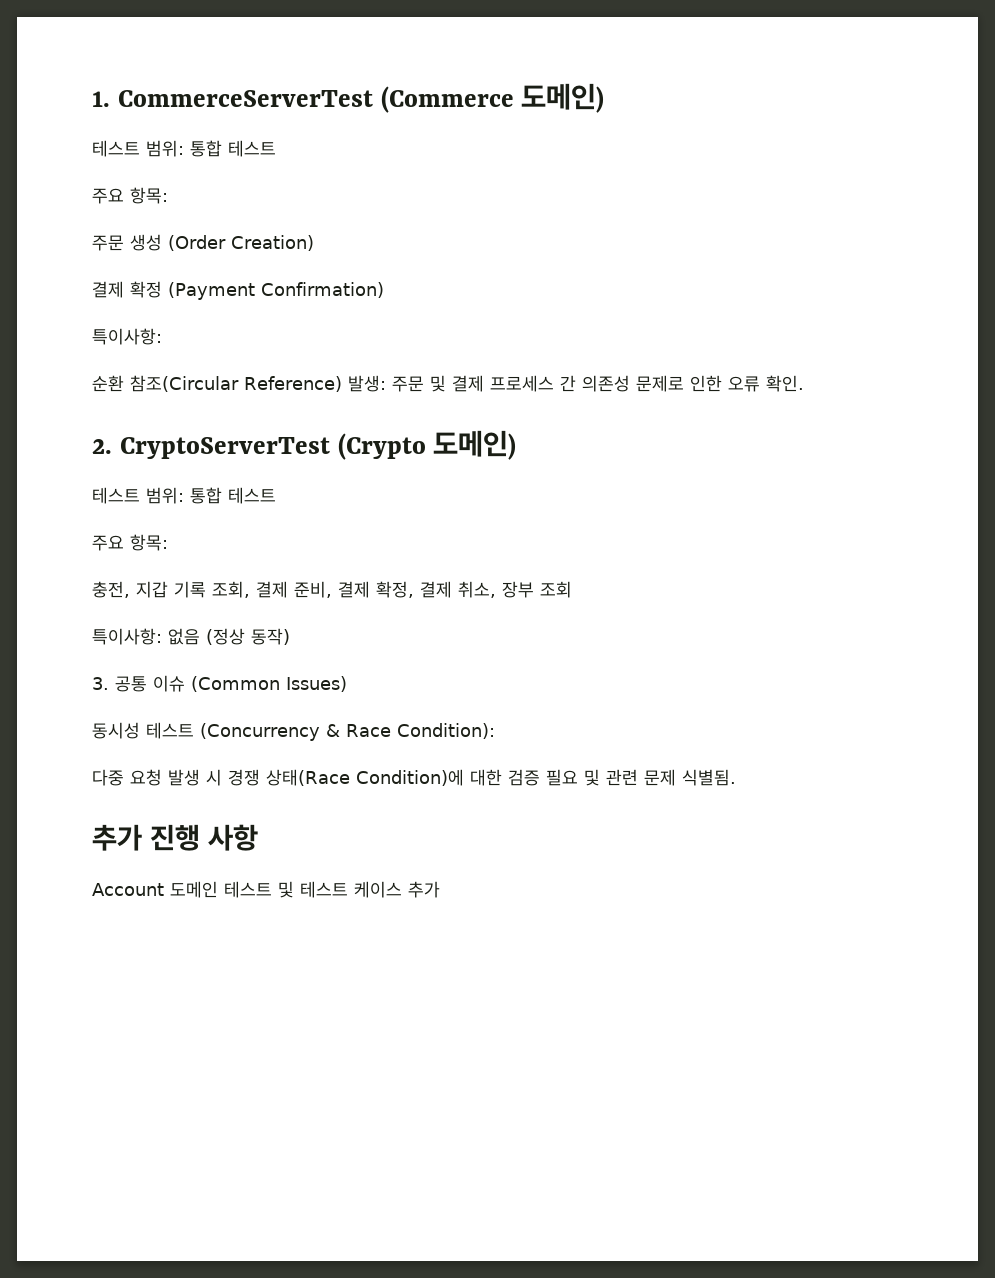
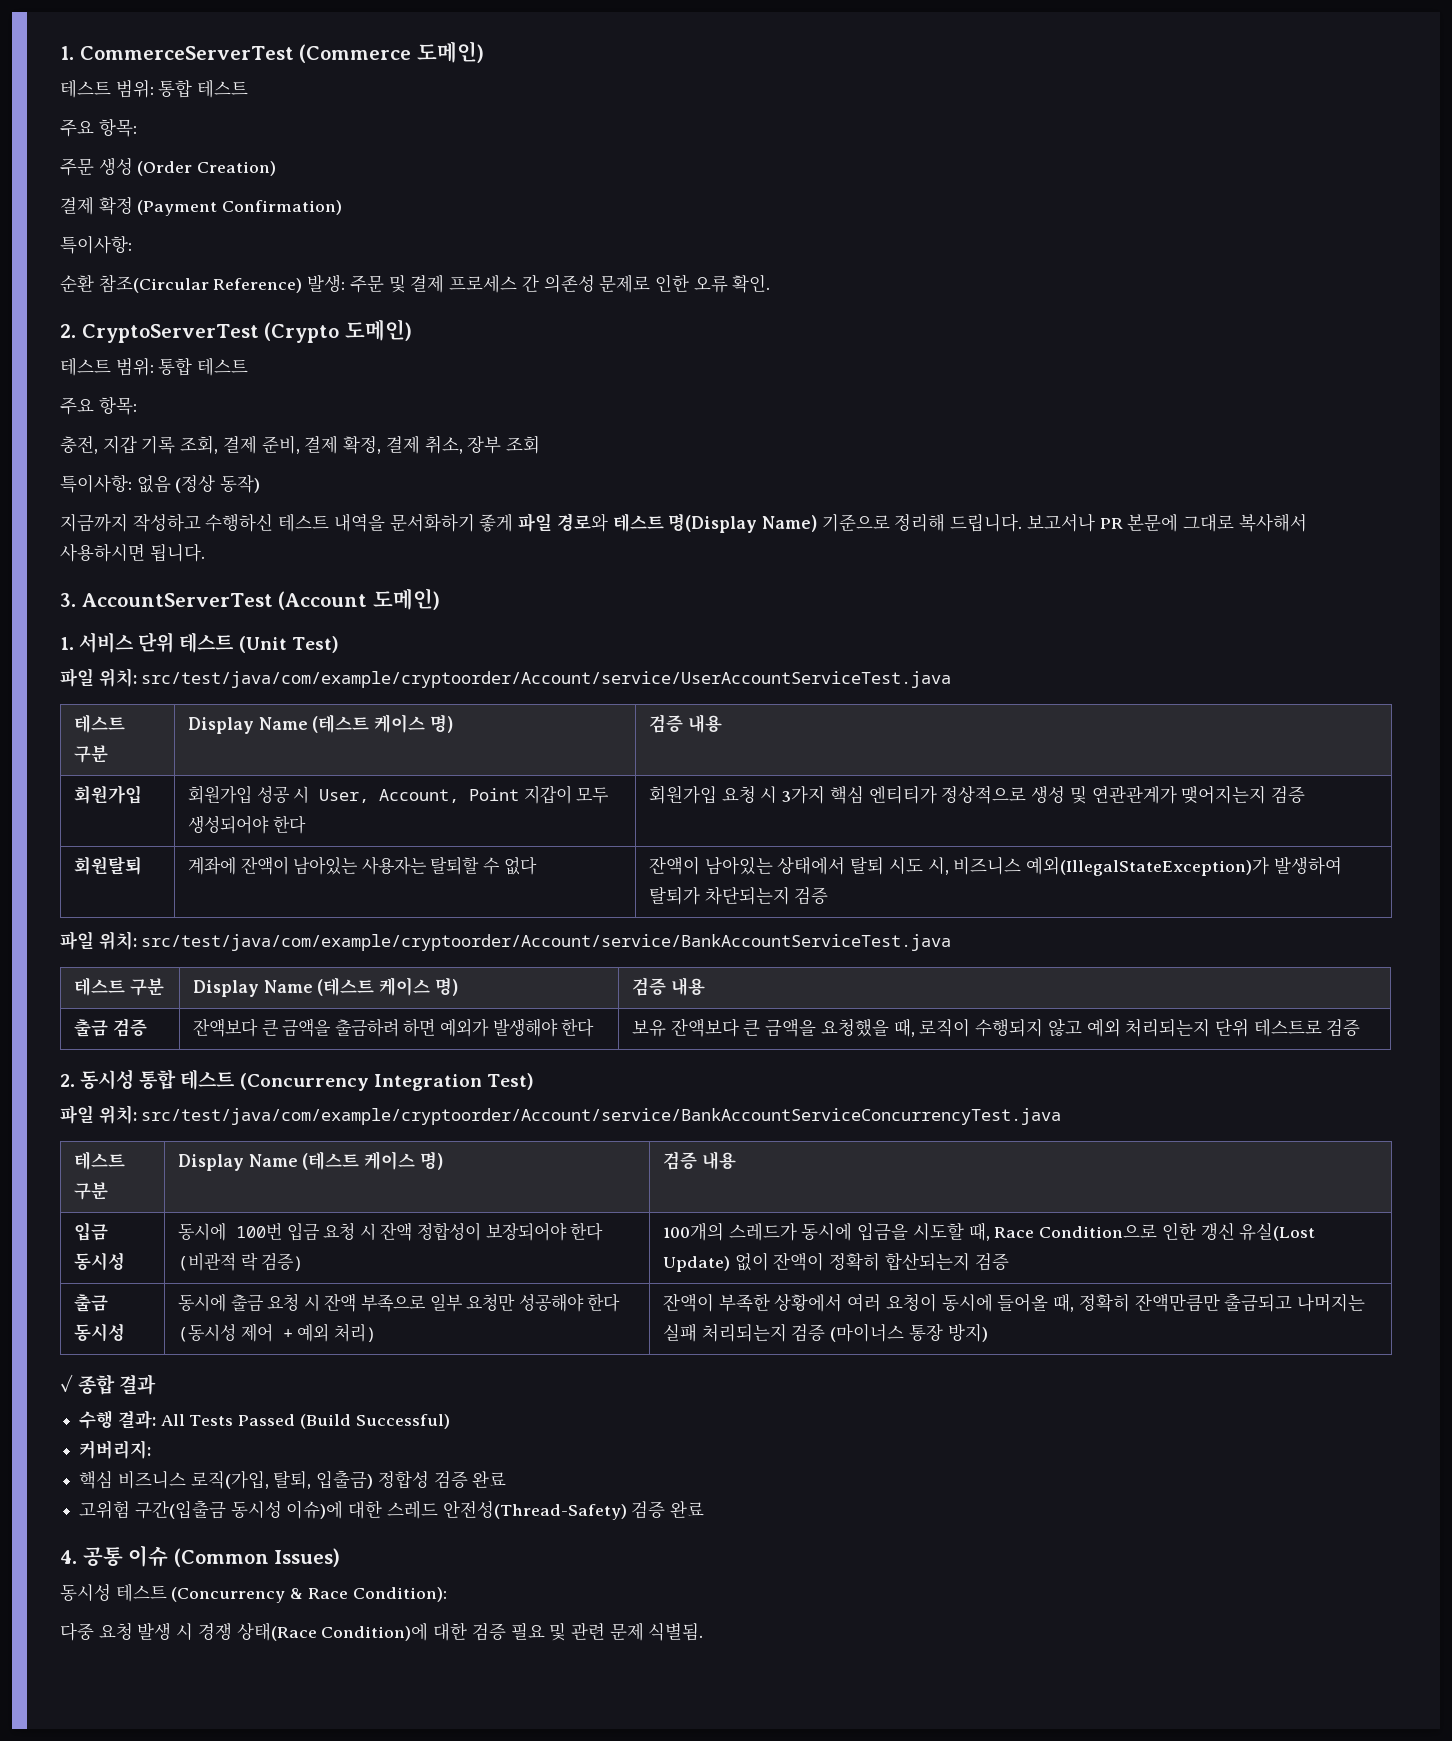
- 3. 공통 이슈 (Common Issues)
+ 지금까지 작성하고 수행하신 테스트 내역을 문서화하기 좋게 파일 경로와 테스트 명(Display Name) 기준으로 정리해 드립니다. 보고서나 PR 본문에 그대로 복사해서 사용하시면 됩니다.
+ 3. AccountServerTest (Account 도메인)
+ 1. 서비스 단위 테스트 (Unit Test)
+ 파일 위치: src/test/java/com/example/cryptoorder/Account/service/UserAccountServiceTest.java
+ 테스트 구분 | Display Name (테스트 케이스 명) | 검증 내용
+ 회원가입 | 회원가입 성공 시 User, Account, Point 지갑이 모두 생성되어야 한다 | 회원가입 요청 시 3가지 핵심 엔티티가 정상적으로 생성 및 연관관계가 맺어지는지 검증
+ 회원탈퇴 | 계좌에 잔액이 남아있는 사용자는 탈퇴할 수 없다 | 잔액이 남아있는 상태에서 탈퇴 시도 시, 비즈니스 예외(IllegalStateException)가 발생하여 탈퇴가 차단되는지 검증
+ 파일 위치: src/test/java/com/example/cryptoorder/Account/service/BankAccountServiceTest.java
+ 테스트 구분 | Display Name (테스트 케이스 명) | 검증 내용
+ 출금 검증 | 잔액보다 큰 금액을 출금하려 하면 예외가 발생해야 한다 | 보유 잔액보다 큰 금액을 요청했을 때, 로직이 수행되지 않고 예외 처리되는지 단위 테스트로 검증
+ 2. 동시성 통합 테스트 (Concurrency Integration Test)
+ 파일 위치: src/test/java/com/example/cryptoorder/Account/service/BankAccountServiceConcurrencyTest.java
+ 테스트 구분 | Display Name (테스트 케이스 명) | 검증 내용
+ 입금 동시성 | 동시에 100번 입금 요청 시 잔액 정합성이 보장되어야 한다 (비관적 락 검증) | 100개의 스레드가 동시에 입금을 시도할 때, Race Condition으로 인한 갱신 유실(Lost Update) 없이 잔액이 정확히 합산되는지 검증
+ 출금 동시성 | 동시에 출금 요청 시 잔액 부족으로 일부 요청만 성공해야 한다 (동시성 제어 + 예외 처리) | 잔액이 부족한 상황에서 여러 요청이 동시에 들어올 때, 정확히 잔액만큼만 출금되고 나머지는 실패 처리되는지 검증 (마이너스 통장 방지)
+ ✓ 종합 결과
+ 수행 결과: All Tests Passed (Build Successful)
+ 커버리지:
+ 핵심 비즈니스 로직(가입, 탈퇴, 입출금) 정합성 검증 완료
+ 고위험 구간(입출금 동시성 이슈)에 대한 스레드 안전성(Thread-Safety) 검증 완료
+ 4. 공통 이슈 (Common Issues)
- 추가 진행 사항
- Account 도메인 테스트 및 테스트 케이스 추가

